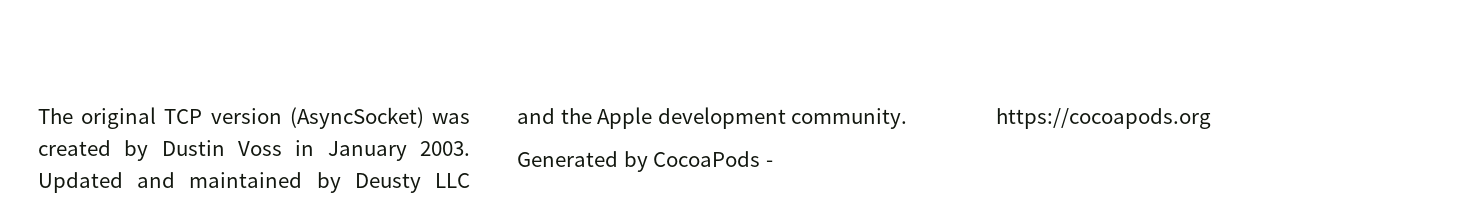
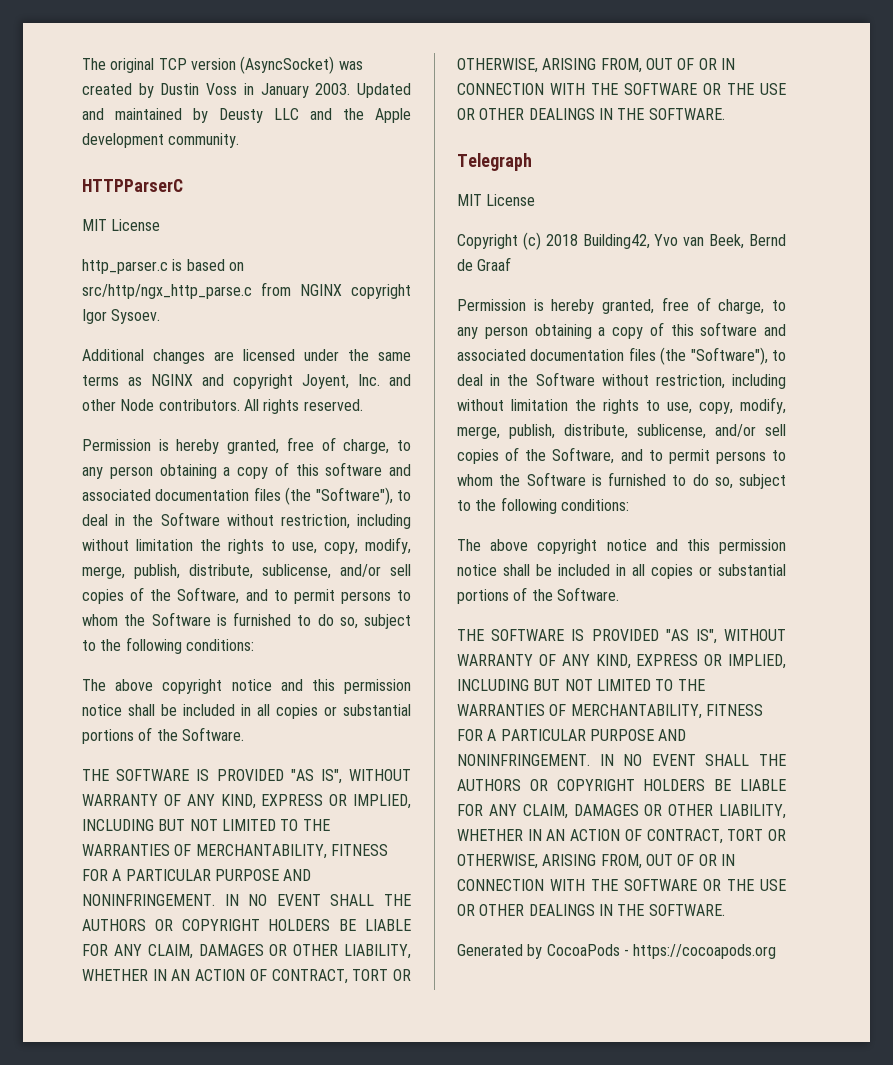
+ HTTPParserC
+ MIT License
+ http_parser.c is based on src/http/ngx_http_parse.c from NGINX copyright Igor Sysoev.
+ Additional changes are licensed under the same terms as NGINX and copyright Joyent, Inc. and other Node contributors. All rights reserved.
+ Permission is hereby granted, free of charge, to any person obtaining a copy of this software and associated documentation files (the "Software"), to deal in the Software without restriction, including without limitation the rights to use, copy, modify, merge, publish, distribute, sublicense, and/or sell copies of the Software, and to permit persons to whom the Software is furnished to do so, subject to the following conditions:
+ The above copyright notice and this permission notice shall be included in all copies or substantial portions of the Software.
+ THE SOFTWARE IS PROVIDED "AS IS", WITHOUT WARRANTY OF ANY KIND, EXPRESS OR IMPLIED, INCLUDING BUT NOT LIMITED TO THE WARRANTIES OF MERCHANTABILITY, FITNESS FOR A PARTICULAR PURPOSE AND NONINFRINGEMENT. IN NO EVENT SHALL THE AUTHORS OR COPYRIGHT HOLDERS BE LIABLE FOR ANY CLAIM, DAMAGES OR OTHER LIABILITY, WHETHER IN AN ACTION OF CONTRACT, TORT OR OTHERWISE, ARISING FROM, OUT OF OR IN CONNECTION WITH THE SOFTWARE OR THE USE OR OTHER DEALINGS IN THE SOFTWARE.
+ Telegraph
+ MIT License
+ Copyright (c) 2018 Building42, Yvo van Beek, Bernd de Graaf
+ Permission is hereby granted, free of charge, to any person obtaining a copy of this software and associated documentation files (the "Software"), to deal in the Software without restriction, including without limitation the rights to use, copy, modify, merge, publish, distribute, sublicense, and/or sell copies of the Software, and to permit persons to whom the Software is furnished to do so, subject to the following conditions:
+ The above copyright notice and this permission notice shall be included in all copies or substantial portions of the Software.
+ THE SOFTWARE IS PROVIDED "AS IS", WITHOUT WARRANTY OF ANY KIND, EXPRESS OR IMPLIED, INCLUDING BUT NOT LIMITED TO THE WARRANTIES OF MERCHANTABILITY, FITNESS FOR A PARTICULAR PURPOSE AND NONINFRINGEMENT. IN NO EVENT SHALL THE AUTHORS OR COPYRIGHT HOLDERS BE LIABLE FOR ANY CLAIM, DAMAGES OR OTHER LIABILITY, WHETHER IN AN ACTION OF CONTRACT, TORT OR OTHERWISE, ARISING FROM, OUT OF OR IN CONNECTION WITH THE SOFTWARE OR THE USE OR OTHER DEALINGS IN THE SOFTWARE.

